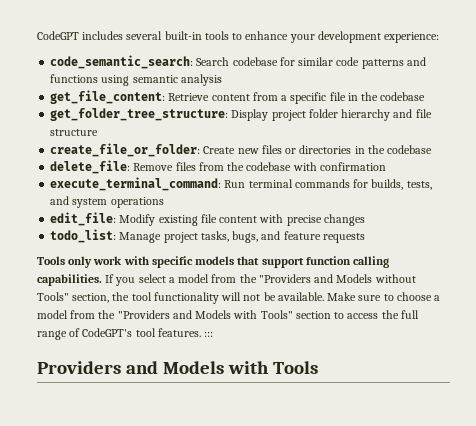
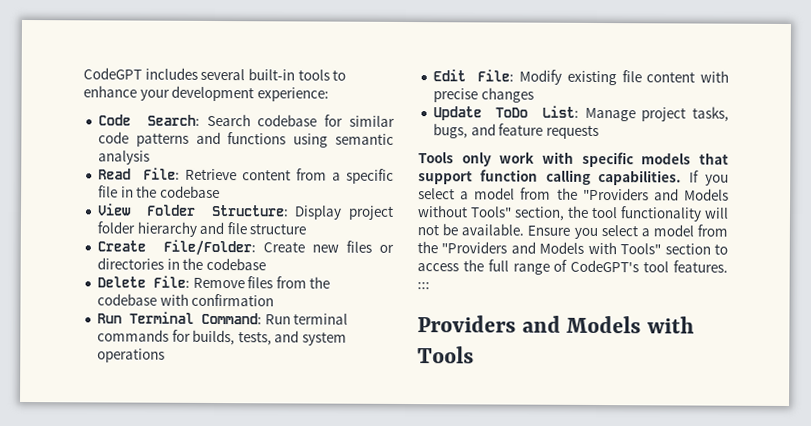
- code_semantic_search: Search codebase for similar code patterns and functions using semantic analysis
+ Code Search: Search codebase for similar code patterns and functions using semantic analysis
- get_file_content: Retrieve content from a specific file in the codebase
+ Read File: Retrieve content from a specific file in the codebase
- get_folder_tree_structure: Display project folder hierarchy and file structure
+ View Folder Structure: Display project folder hierarchy and file structure
- create_file_or_folder: Create new files or directories in the codebase
+ Create File/Folder: Create new files or directories in the codebase
- delete_file: Remove files from the codebase with confirmation
+ Delete File: Remove files from the codebase with confirmation
- execute_terminal_command: Run terminal commands for builds, tests, and system operations
+ Run Terminal Command: Run terminal commands for builds, tests, and system operations
- edit_file: Modify existing file content with precise changes
+ Edit File: Modify existing file content with precise changes
- todo_list: Manage project tasks, bugs, and feature requests
+ Update ToDo List: Manage project tasks, bugs, and feature requests
- Make sure to choose a model from the "Providers and Models with Tools" section to access the full range of CodeGPT's tool features. :::
+ Ensure you select a model from the "Providers and Models with Tools" section to access the full range of CodeGPT's tool features. :::

